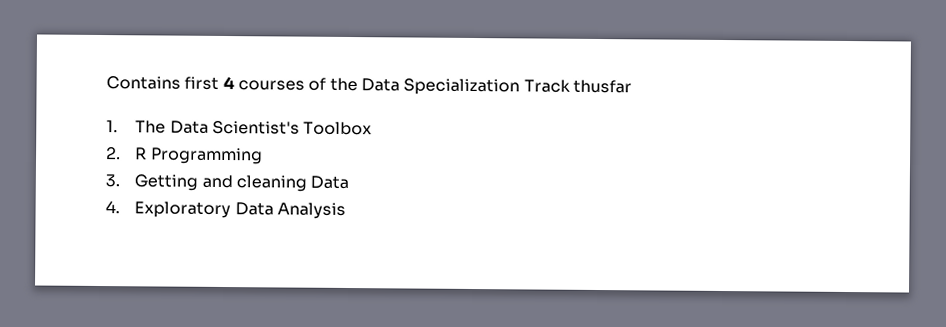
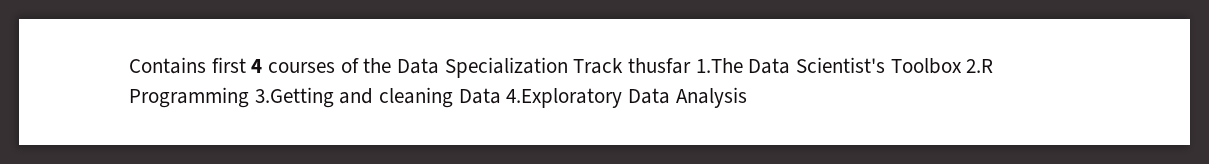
- Contains first 4 courses of the Data Specialization Track thusfar
- 1. The Data Scientist's Toolbox
- 2. R Programming
- 3. Getting and cleaning Data
- 4. Exploratory Data Analysis
+ Contains first 4 courses of the Data Specialization Track thusfar 1.The Data Scientist's Toolbox 2.R Programming 3.Getting and cleaning Data 4.Exploratory Data Analysis

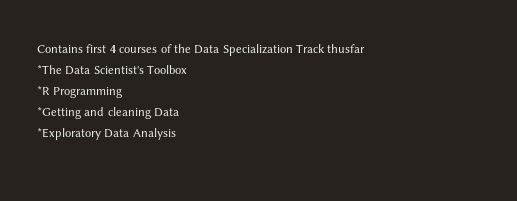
- Contains first 4 courses of the Data Specialization Track thusfar 1.The Data Scientist's Toolbox 2.R Programming 3.Getting and cleaning Data 4.Exploratory Data Analysis
+ Contains first 4 courses of the Data Specialization Track thusfar
+ *The Data Scientist's Toolbox
+ *R Programming
+ *Getting and cleaning Data
+ *Exploratory Data Analysis

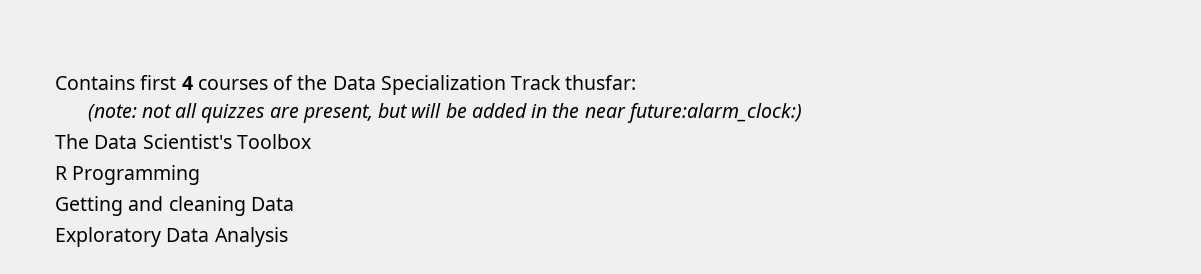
- Contains first 4 courses of the Data Specialization Track thusfar
- *The Data Scientist's Toolbox
+ Contains first 4 courses of the Data Specialization Track thusfar:
+ (note: not all quizzes are present, but will be added in the near future:alarm_clock:)
+ The Data Scientist's Toolbox
- *R Programming
+ R Programming
- *Getting and cleaning Data
+ Getting and cleaning Data
- *Exploratory Data Analysis
+ Exploratory Data Analysis

